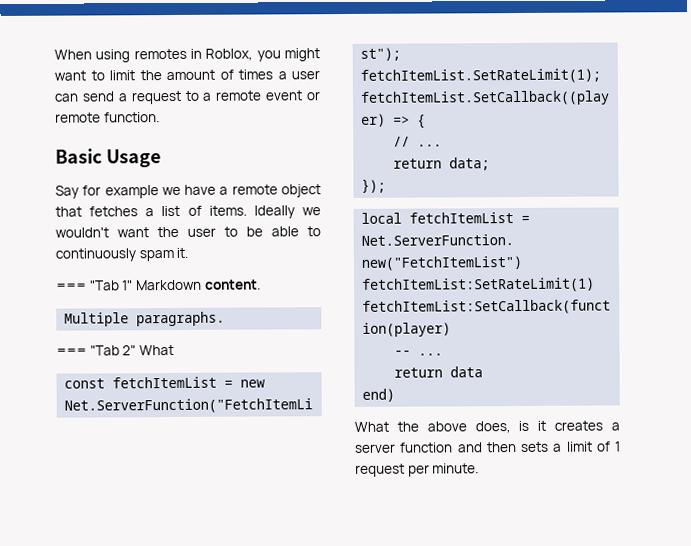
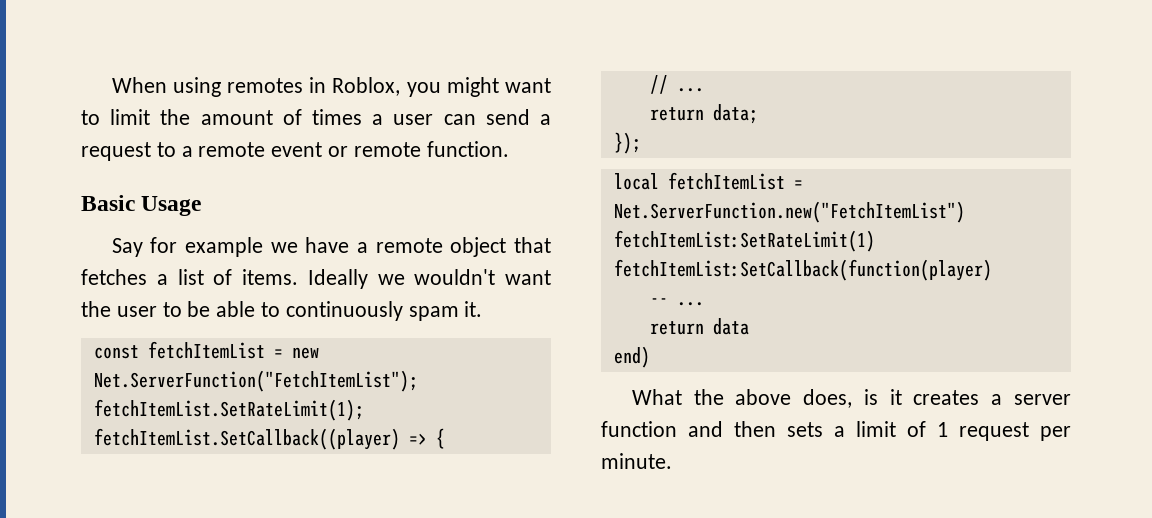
- === "Tab 1" Markdown content.
- Multiple paragraphs.
- === "Tab 2" What

